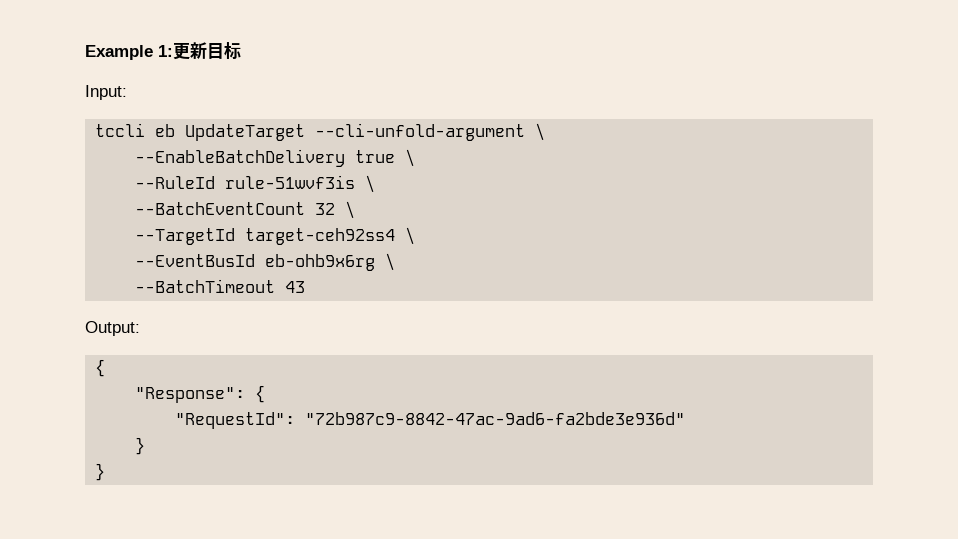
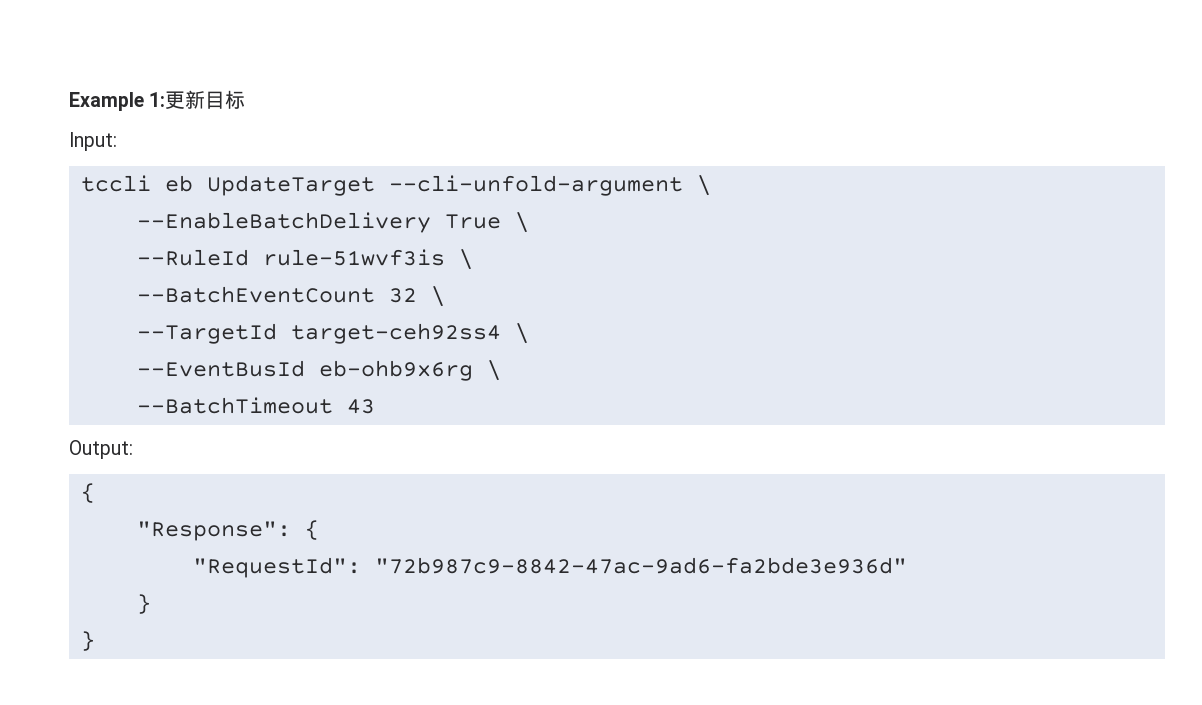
- --EnableBatchDelivery true \
+ --EnableBatchDelivery True \

